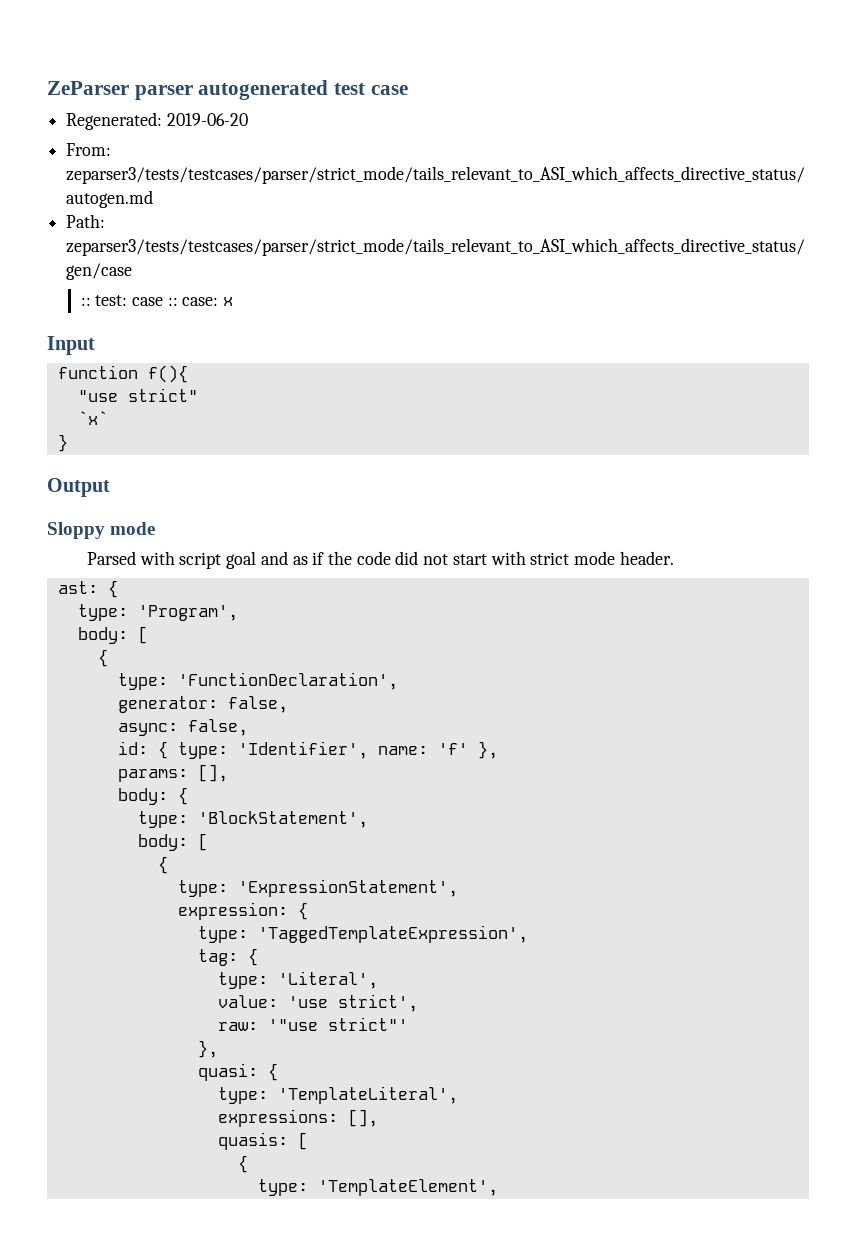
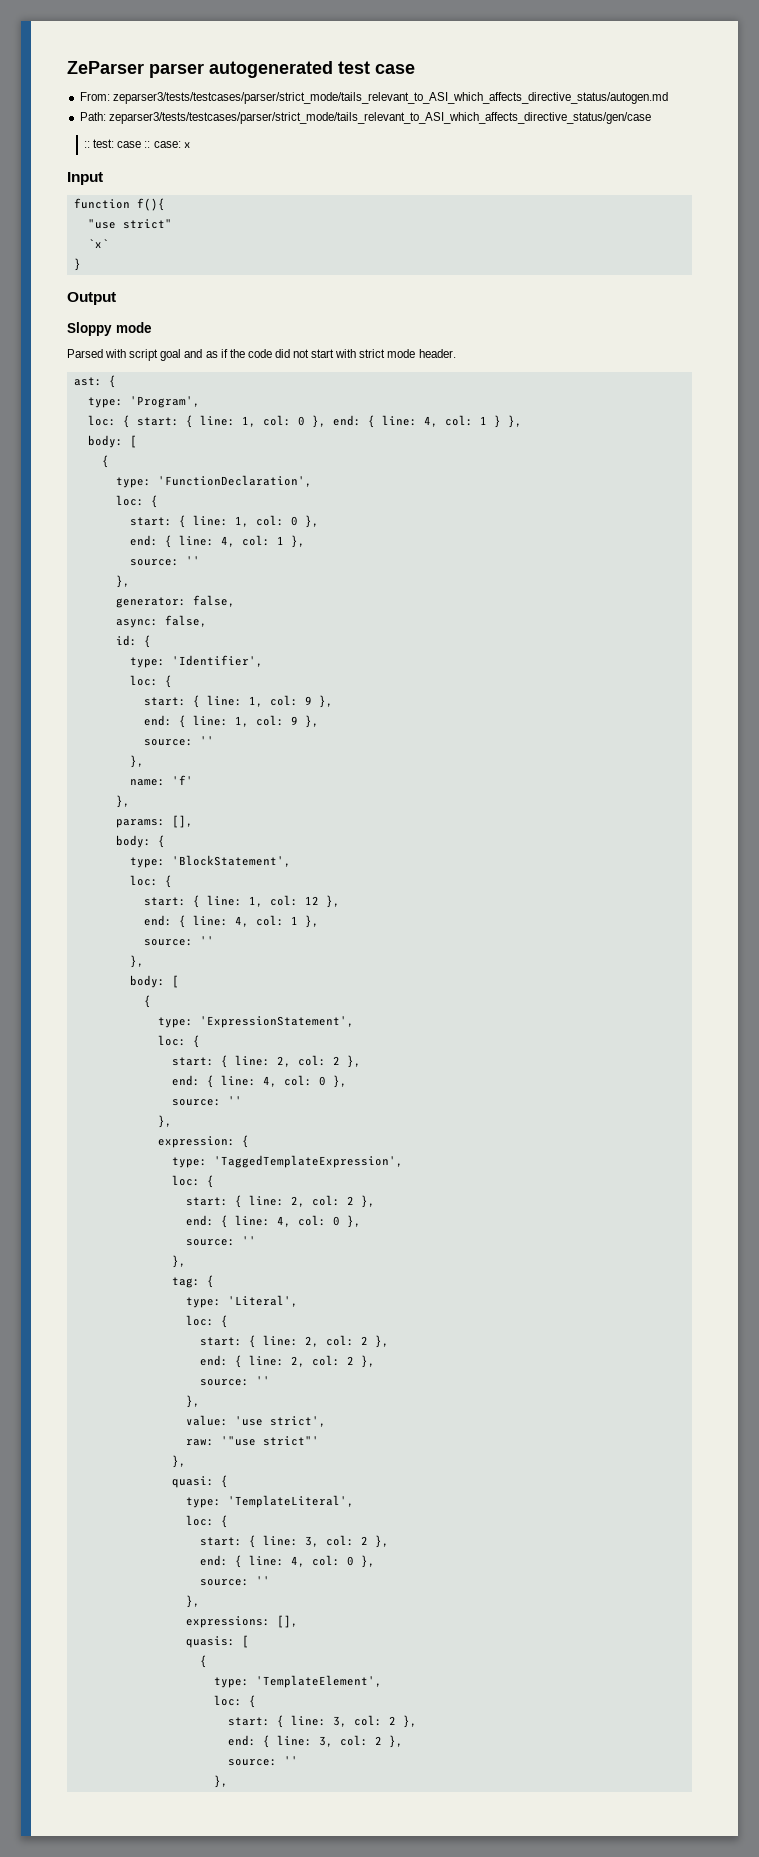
- Regenerated: 2019-06-20
+ loc: { start: { line: 1, col: 0 }, end: { line: 4, col: 1 } },
  type: 'FunctionDeclaration',
+ loc: {
+ start: { line: 1, col: 0 },
+ end: { line: 4, col: 1 },
+ source: ''
+ },
- id: { type: 'Identifier', name: 'f' },
+ id: {
+ type: 'Identifier',
+ loc: {
+ start: { line: 1, col: 9 },
+ end: { line: 1, col: 9 },
+ source: ''
+ },
+ name: 'f'
+ },
  type: 'BlockStatement',
+ loc: {
+ start: { line: 1, col: 12 },
+ end: { line: 4, col: 1 },
+ source: ''
+ },
  type: 'ExpressionStatement',
+ loc: {
+ start: { line: 2, col: 2 },
+ end: { line: 4, col: 0 },
+ source: ''
+ },
  expression: {
  type: 'TaggedTemplateExpression',
+ loc: {
+ start: { line: 2, col: 2 },
+ end: { line: 4, col: 0 },
+ source: ''
+ },
  tag: {
  type: 'Literal',
+ loc: {
+ start: { line: 2, col: 2 },
+ end: { line: 2, col: 2 },
+ source: ''
+ },
  type: 'TemplateLiteral',
+ loc: {
+ start: { line: 3, col: 2 },
+ end: { line: 4, col: 0 },
+ source: ''
+ },
  type: 'TemplateElement',
+ loc: {
+ start: { line: 3, col: 2 },
+ end: { line: 3, col: 2 },
+ source: ''
+ },

